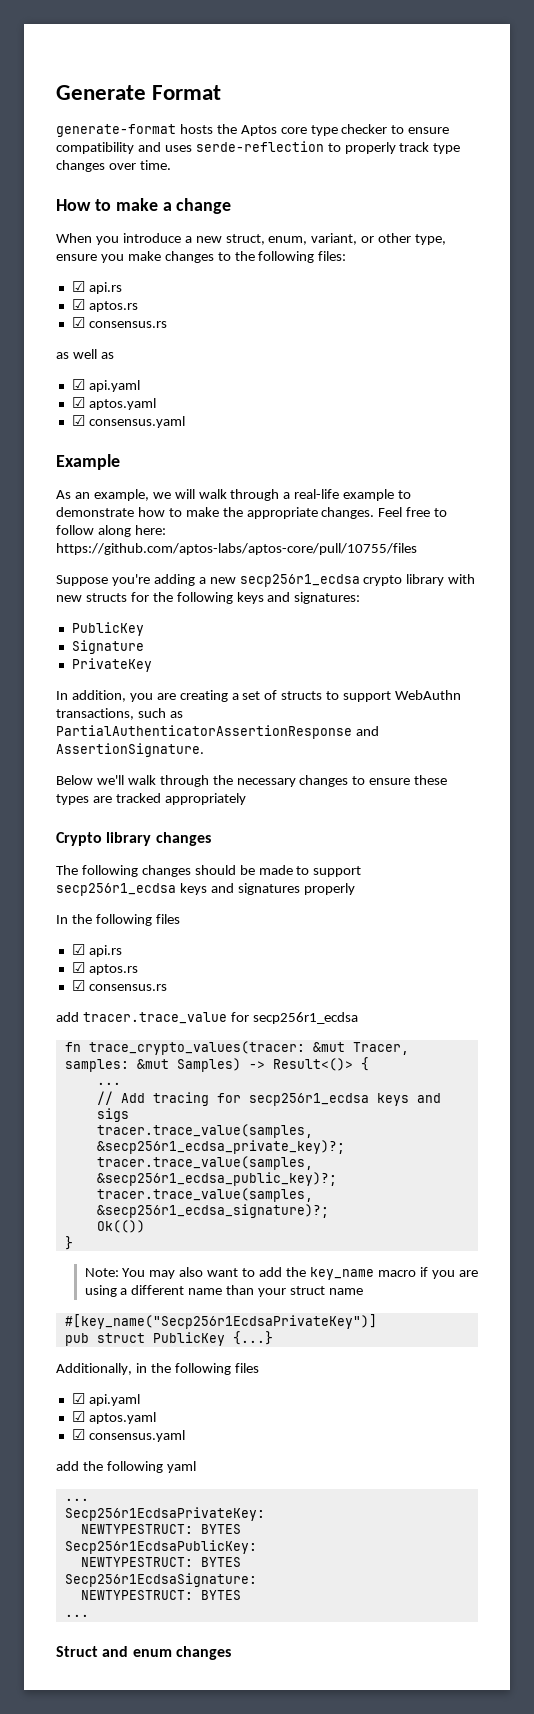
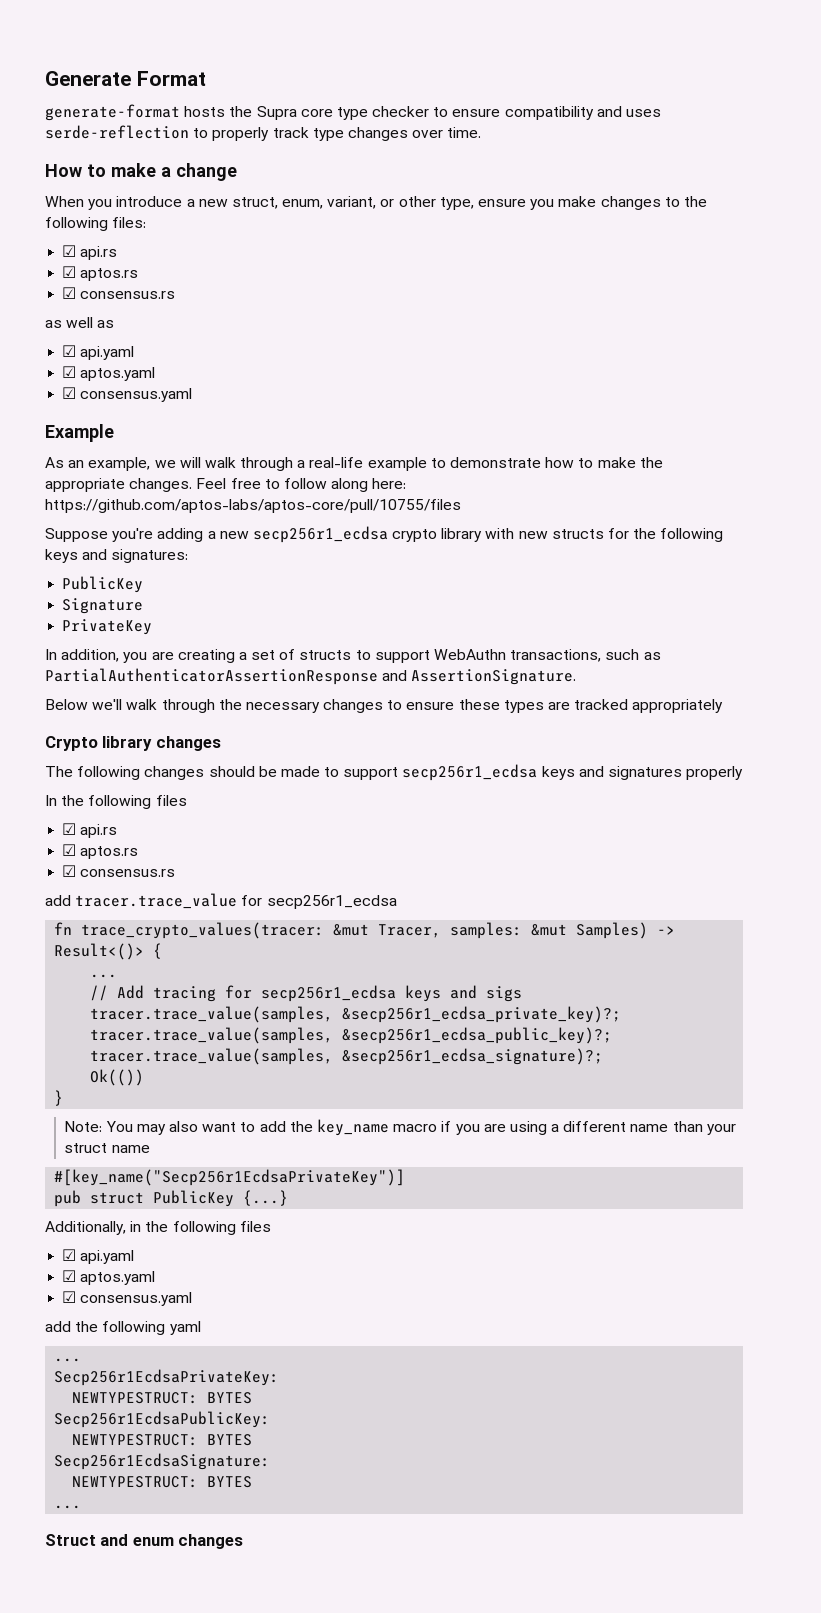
- generate-format hosts the Aptos core type checker to ensure compatibility and uses serde-reflection to properly track type changes over time.
+ generate-format hosts the Supra core type checker to ensure compatibility and uses serde-reflection to properly track type changes over time.

